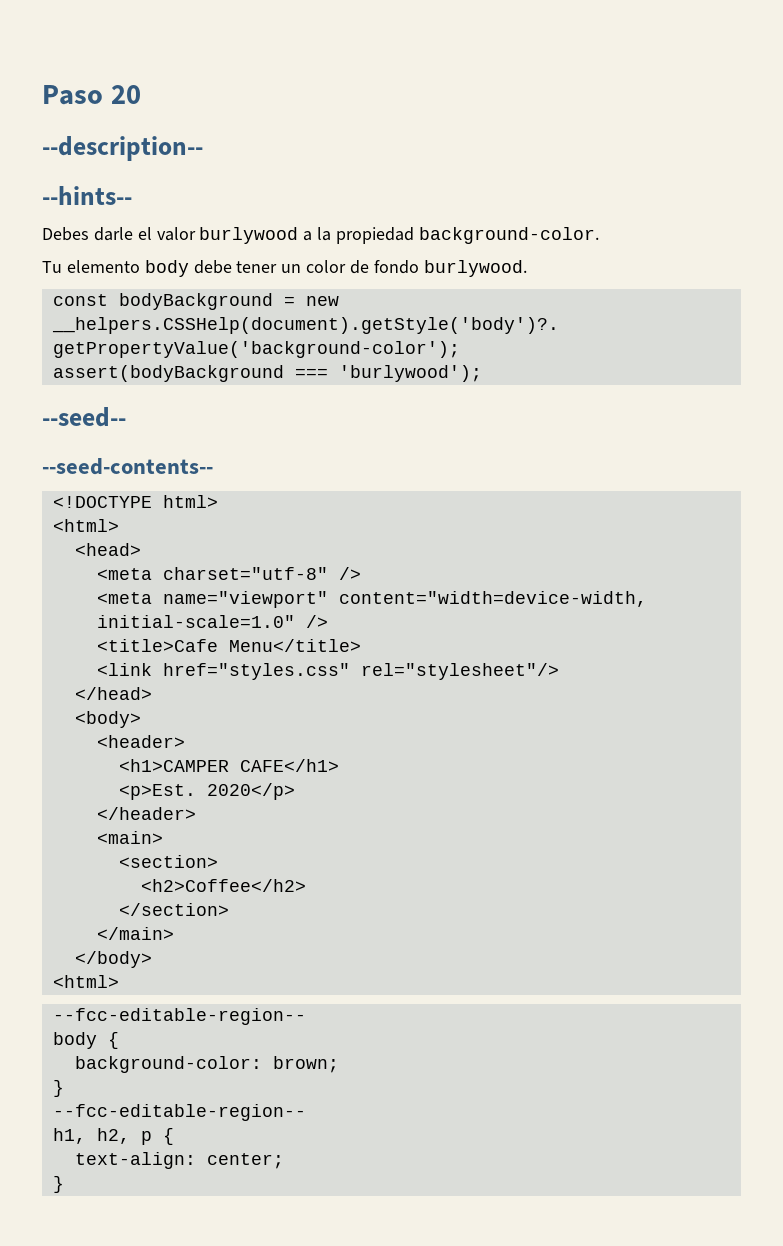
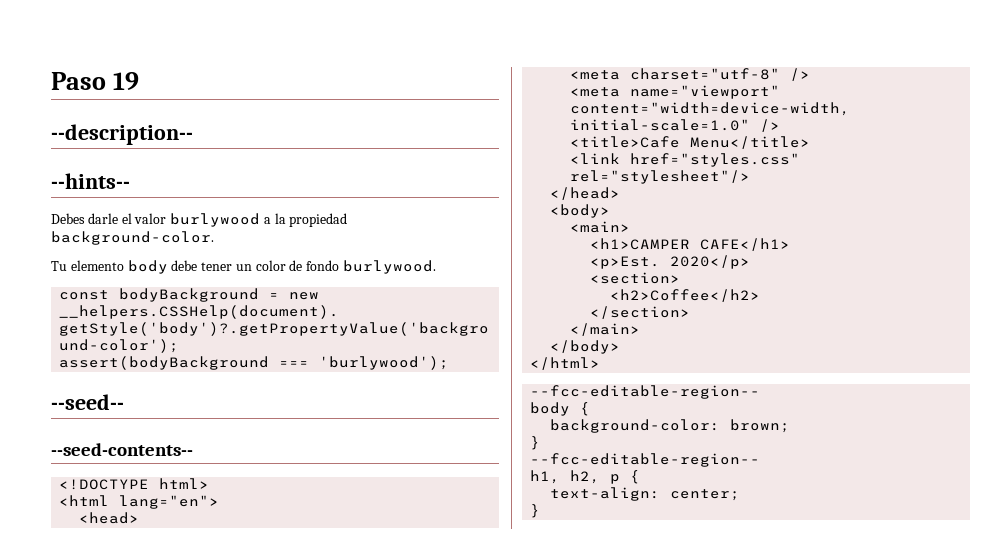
- Paso 20
+ Paso 19
  <!DOCTYPE html>
- <html>
+ <html lang="en">
- <header>
+ <main>
- </header>
- <main>
  </body>
- <html>
+ </html>

